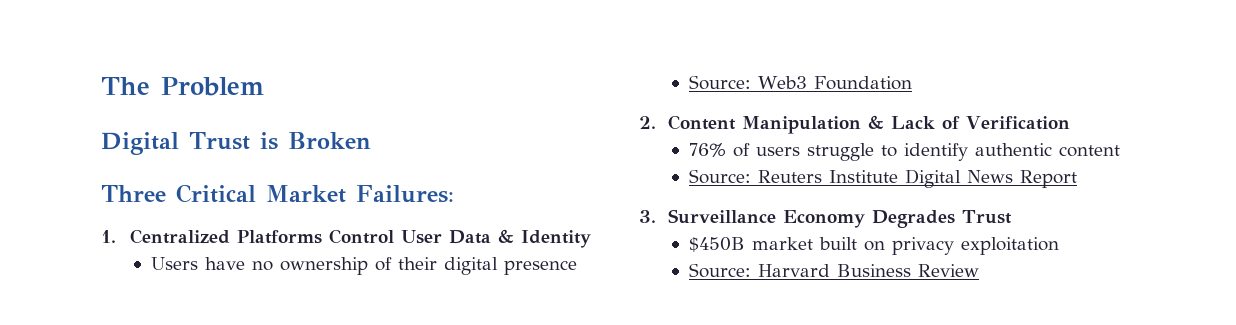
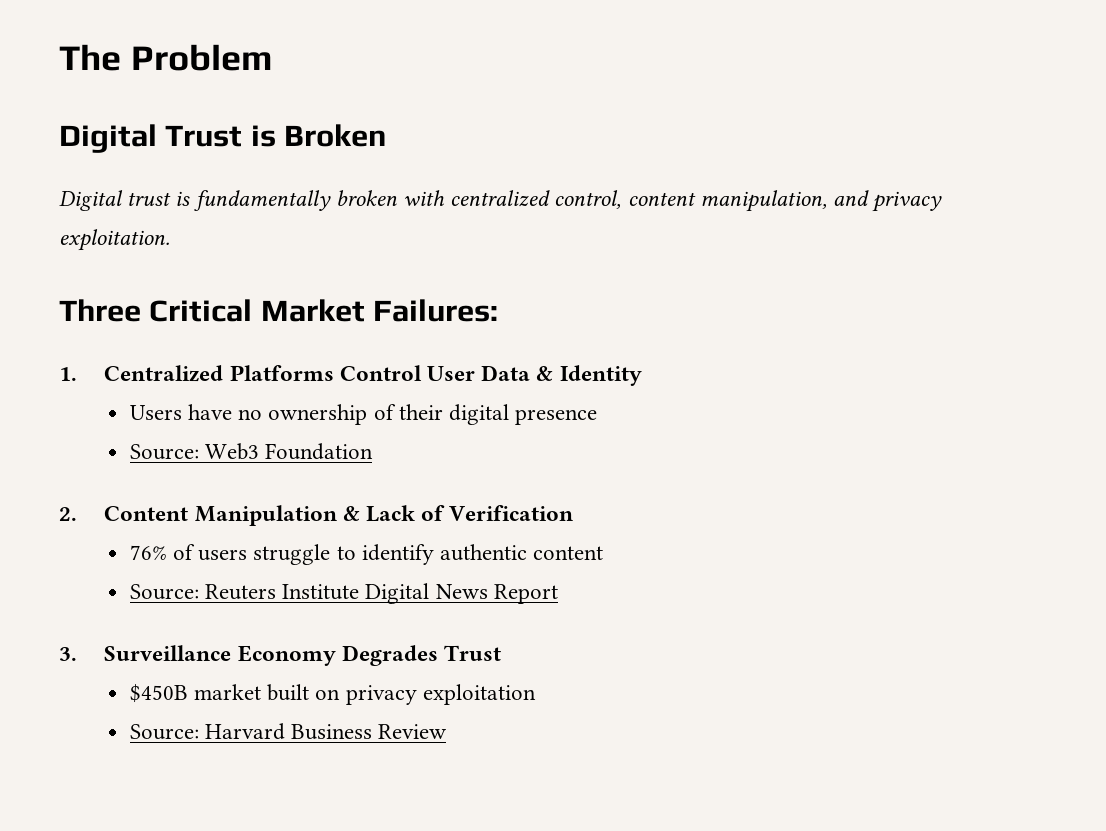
+ Digital trust is fundamentally broken with centralized control, content manipulation, and privacy exploitation.

